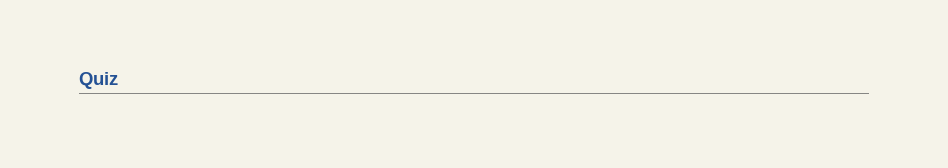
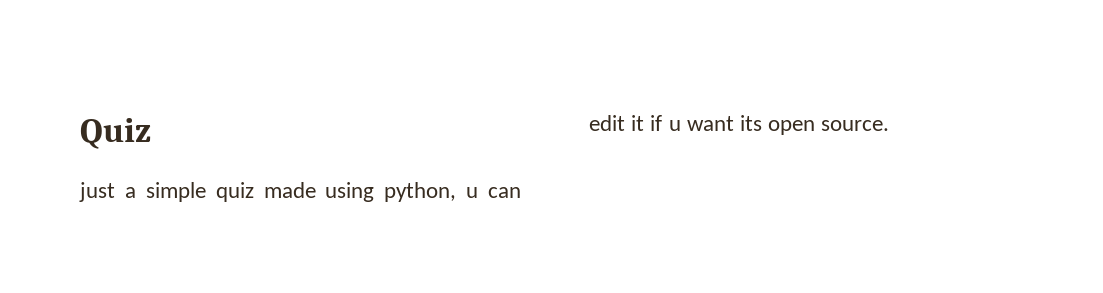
+ just a simple quiz made using python, u can edit it if u want its open source.

